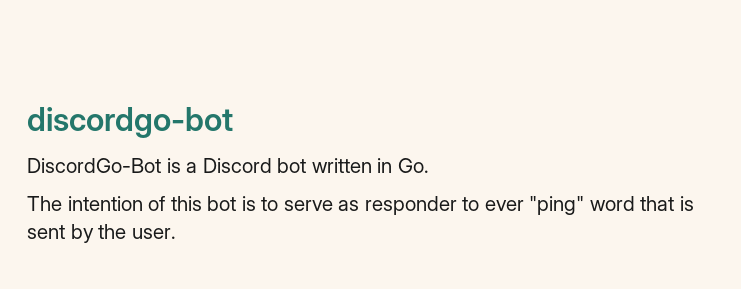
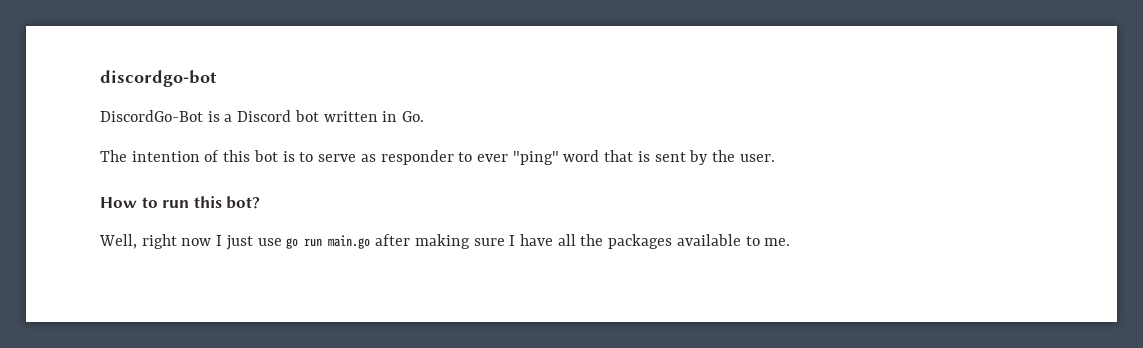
+ How to run this bot?
+ Well, right now I just use go run main.go after making sure I have all the packages available to me.

